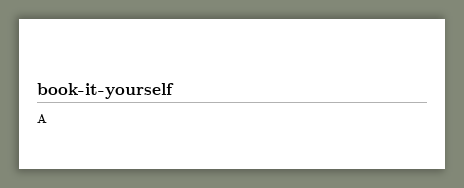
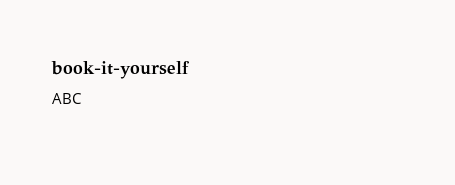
- A
+ ABC

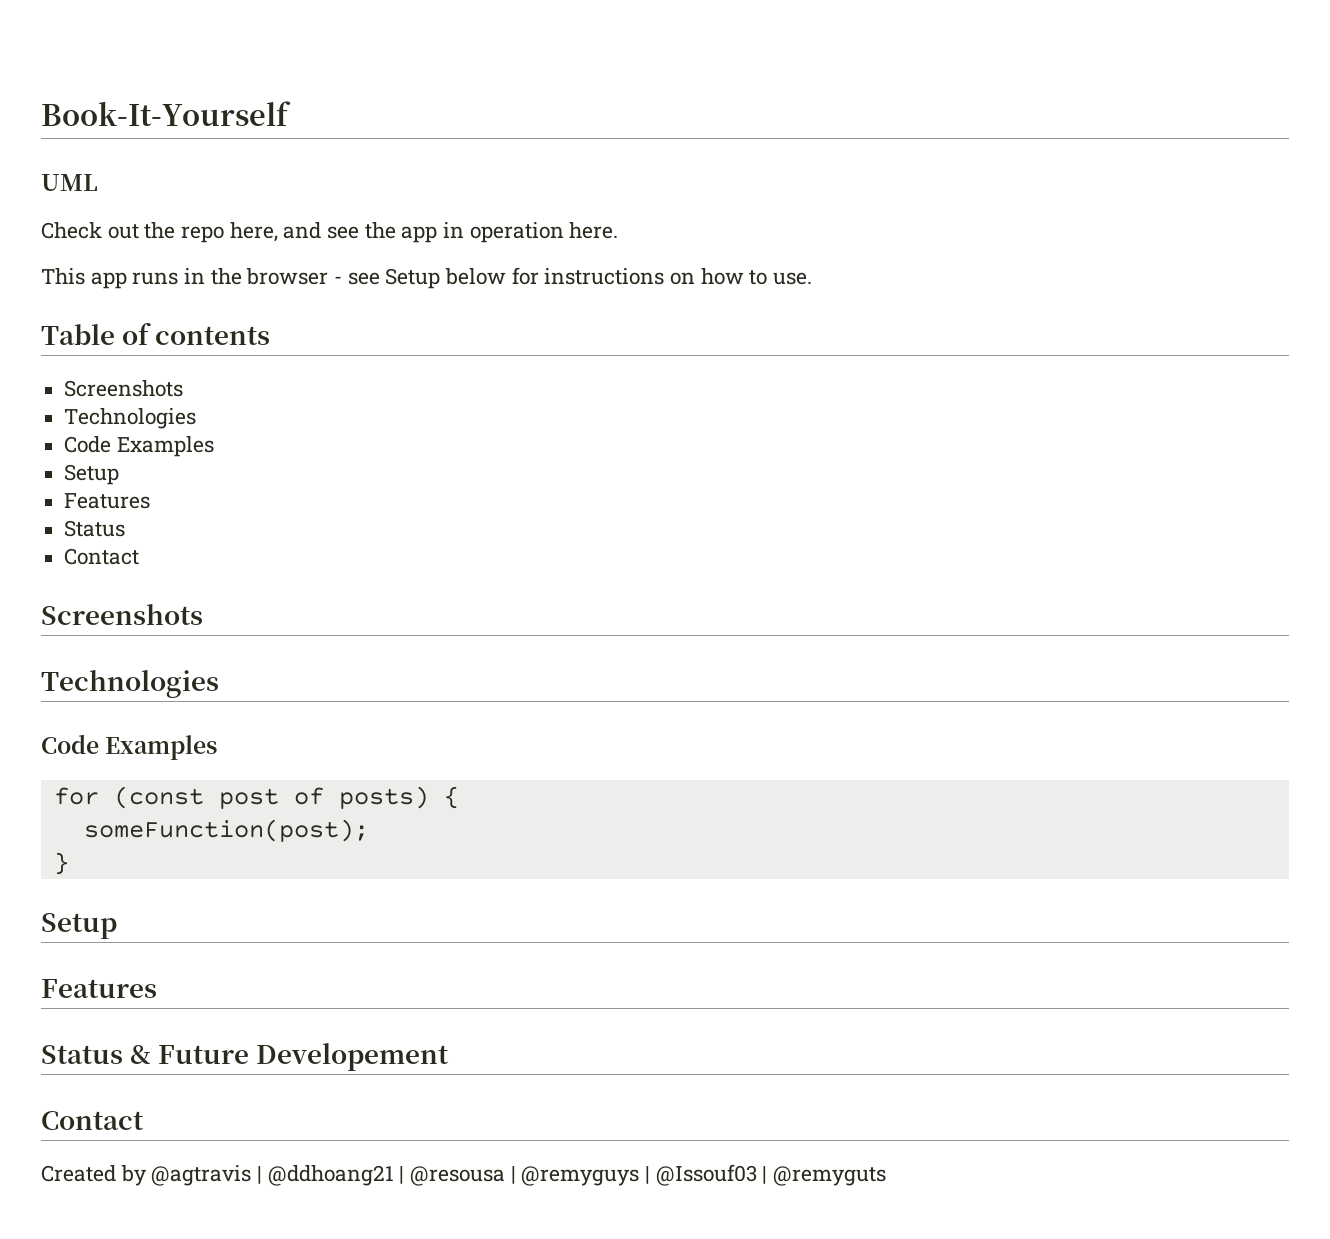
- book-it-yourself
- ABC
+ Book-It-Yourself
+ UML
+ Check out the repo here, and see the app in operation here.
+ This app runs in the browser - see Setup below for instructions on how to use.
+ Table of contents
+ Screenshots
+ Technologies
+ Code Examples
+ Setup
+ Features
+ Status
+ Contact
+ Screenshots
+ Technologies
+ Code Examples
+ for (const post of posts) {
+ someFunction(post);
+ }
+ Setup
+ Features
+ Status & Future Developement
+ Contact
+ Created by @agtravis | @ddhoang21 | @resousa | @remyguys | @Issouf03 | @remyguts

